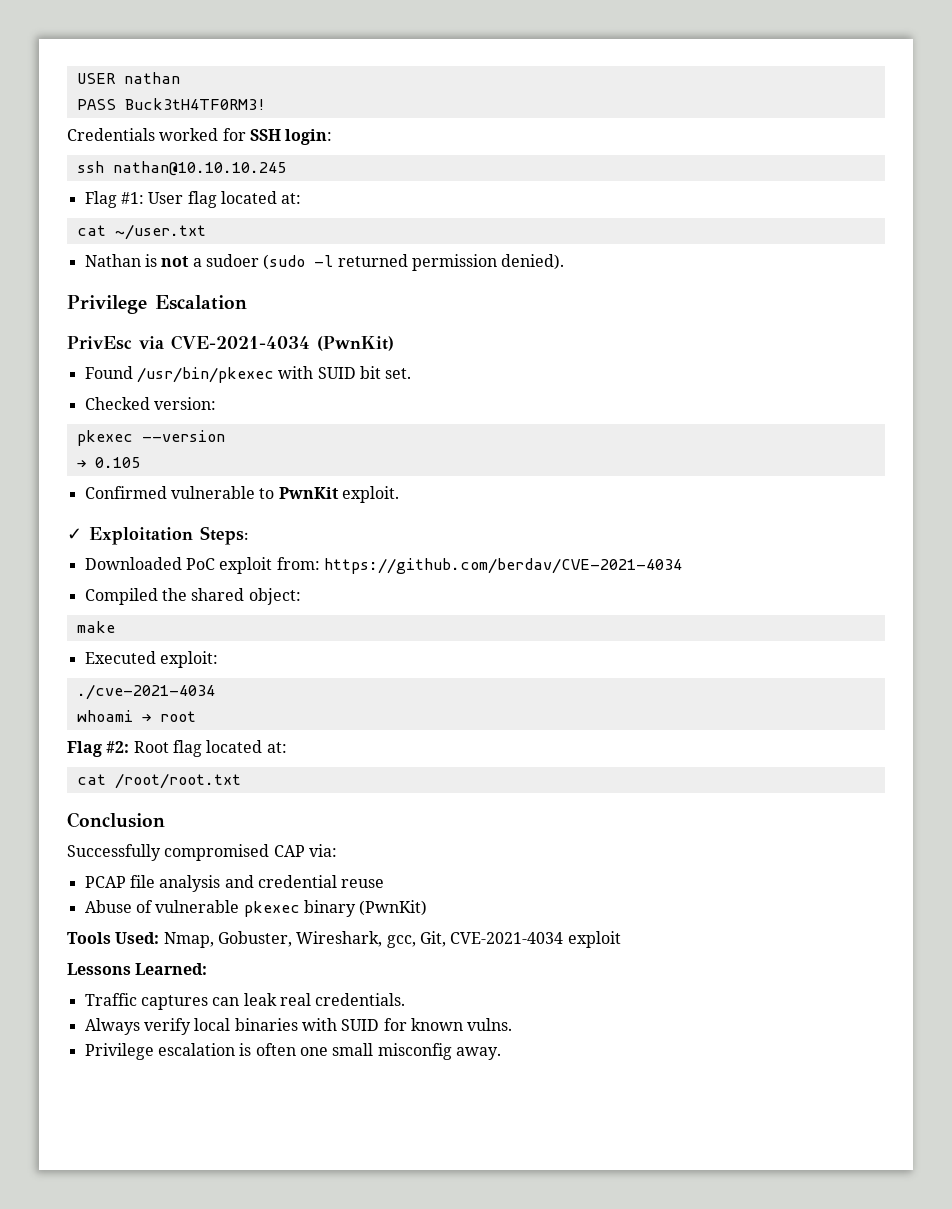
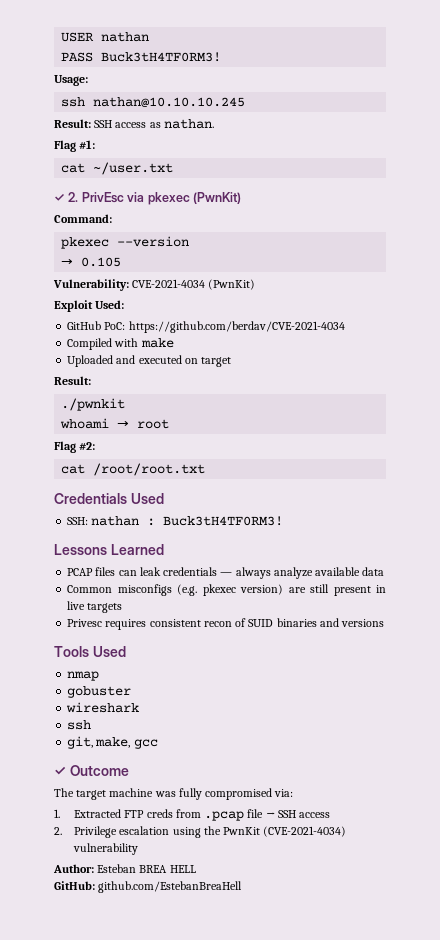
- Credentials worked for SSH login:
+ Usage:
  ssh nathan@10.10.10.245
- Flag #1: User flag located at:
+ Result: SSH access as nathan.
+ Flag #1:
  cat ~/user.txt
- Nathan is not a sudoer (sudo -l returned permission denied).
- Privilege Escalation
- PrivEsc via CVE-2021-4034 (PwnKit)
- Found /usr/bin/pkexec with SUID bit set.
- Checked version:
+ ✓ 2. PrivEsc via pkexec (PwnKit)
+ Command:
  pkexec --version
  → 0.105
- Confirmed vulnerable to PwnKit exploit.
- ✓ Exploitation Steps:
- Downloaded PoC exploit from: https://github.com/berdav/CVE-2021-4034
- Compiled the shared object:
- make
- Executed exploit:
- ./cve-2021-4034
+ Vulnerability: CVE-2021-4034 (PwnKit)
+ Exploit Used:
+ GitHub PoC: https://github.com/berdav/CVE-2021-4034
+ Compiled with make
+ Uploaded and executed on target
+ Result:
+ ./pwnkit
- Flag #2: Root flag located at:
+ Flag #2:
  cat /root/root.txt
- Conclusion
- Successfully compromised CAP via:
- PCAP file analysis and credential reuse
- Abuse of vulnerable pkexec binary (PwnKit)
- Tools Used: Nmap, Gobuster, Wireshark, gcc, Git, CVE-2021-4034 exploit
- Lessons Learned:
- Traffic captures can leak real credentials.
- Always verify local binaries with SUID for known vulns.
- Privilege escalation is often one small misconfig away.
+ Credentials Used
+ SSH: nathan : Buck3tH4TF0RM3!
+ Lessons Learned
+ PCAP files can leak credentials — always analyze available data
+ Common misconfigs (e.g. pkexec version) are still present in live targets
+ Privesc requires consistent recon of SUID binaries and versions
+ Tools Used
+ nmap
+ gobuster
+ wireshark
+ ssh
+ git, make, gcc
+ ✓ Outcome
+ The target machine was fully compromised via:
+ 1. Extracted FTP creds from .pcap file → SSH access
+ 2. Privilege escalation using the PwnKit (CVE-2021-4034) vulnerability
+ Author: Esteban BREA HELL
+ GitHub: github.com/EstebanBreaHell

